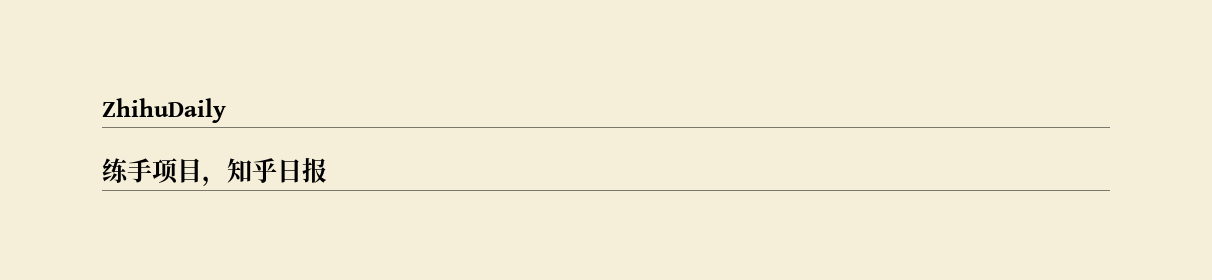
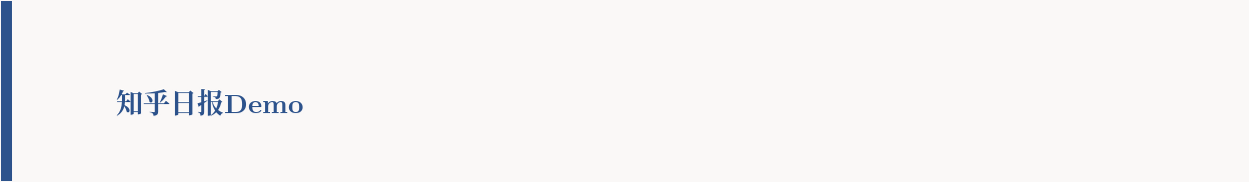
- ZhihuDaily
- 练手项目，知乎日报
+ 知乎日报Demo

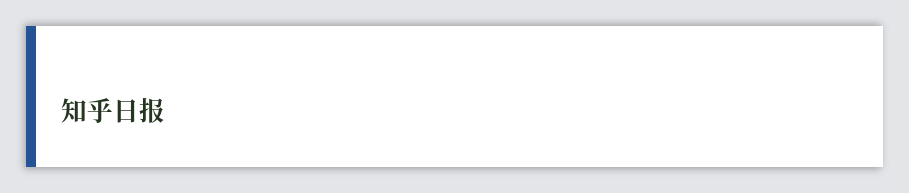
- 知乎日报Demo
+ 知乎日报

